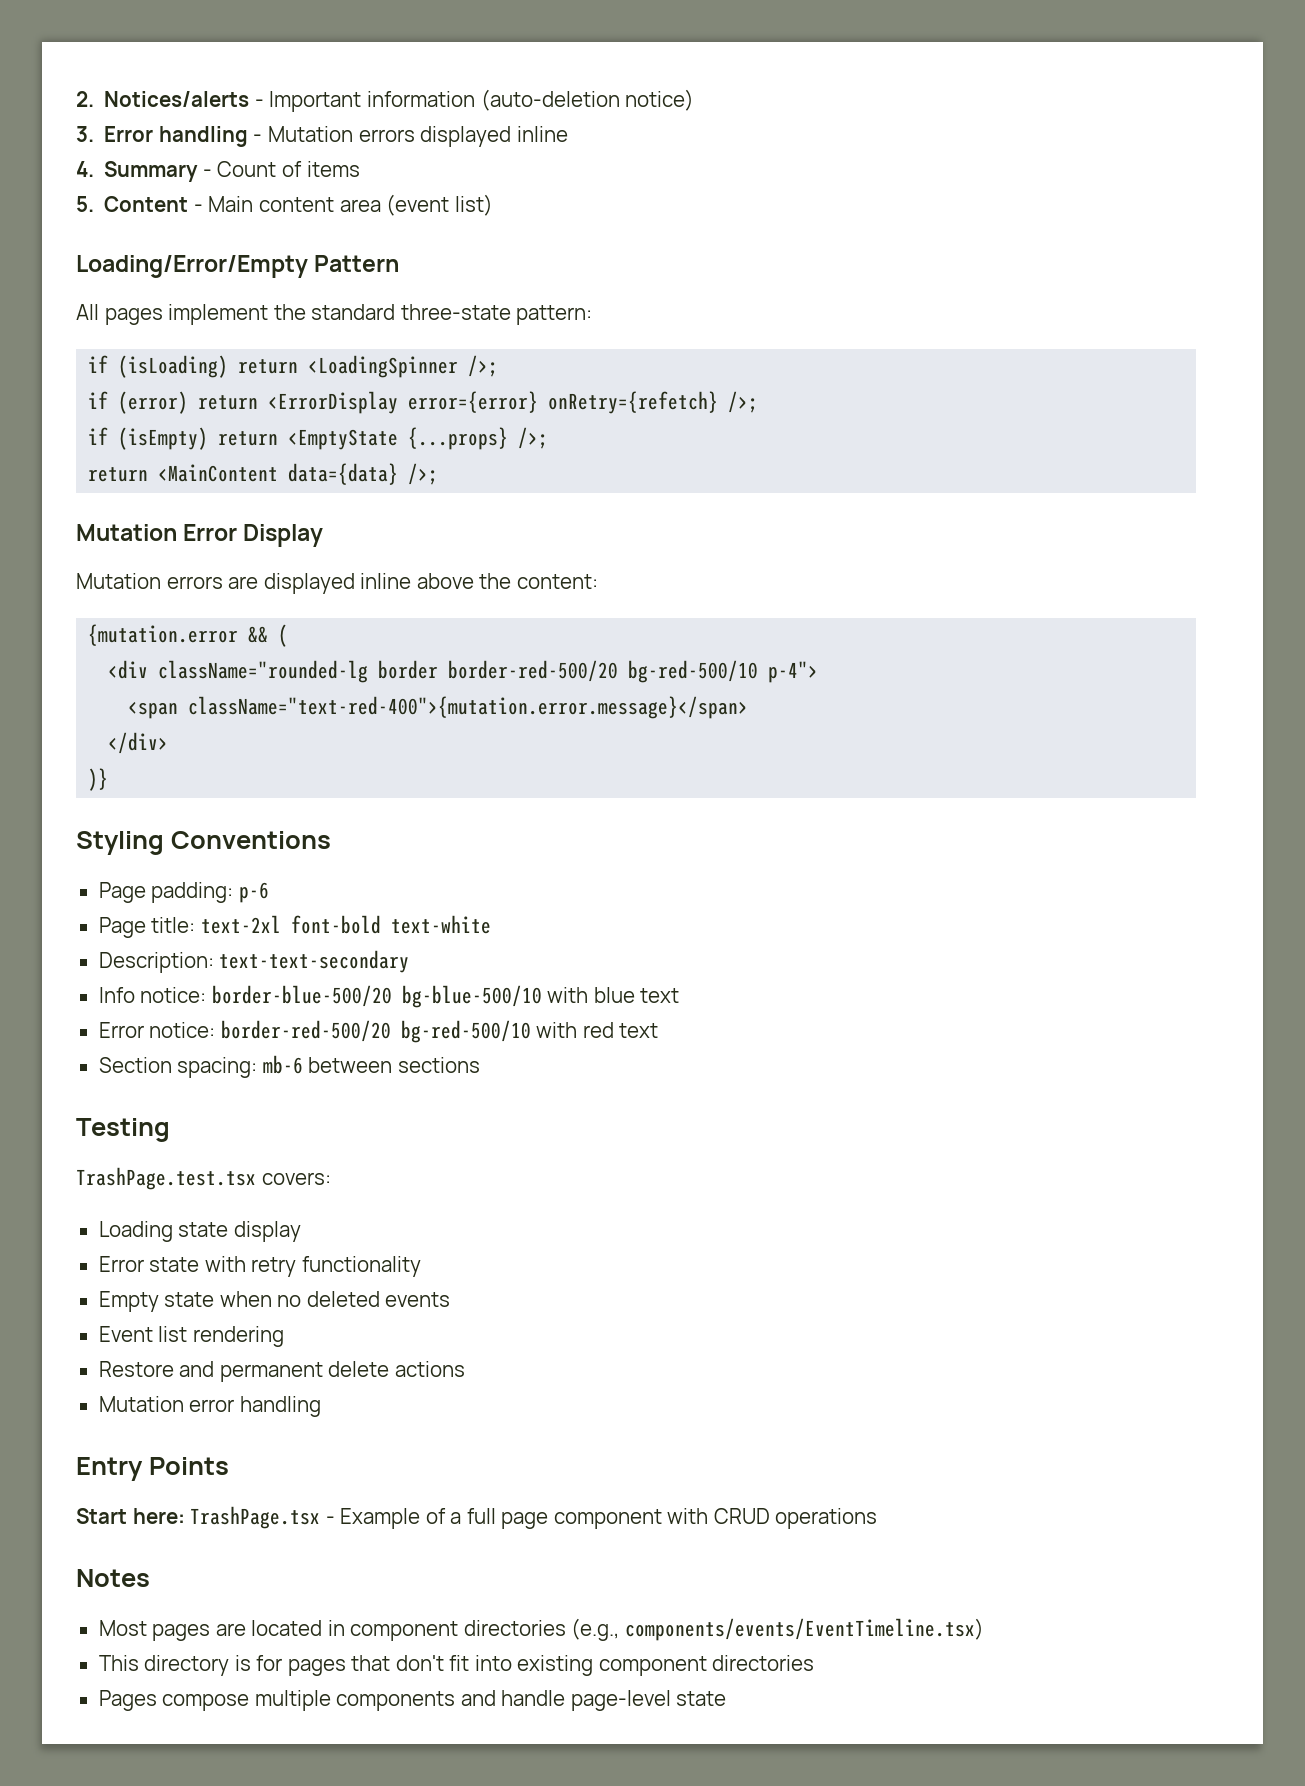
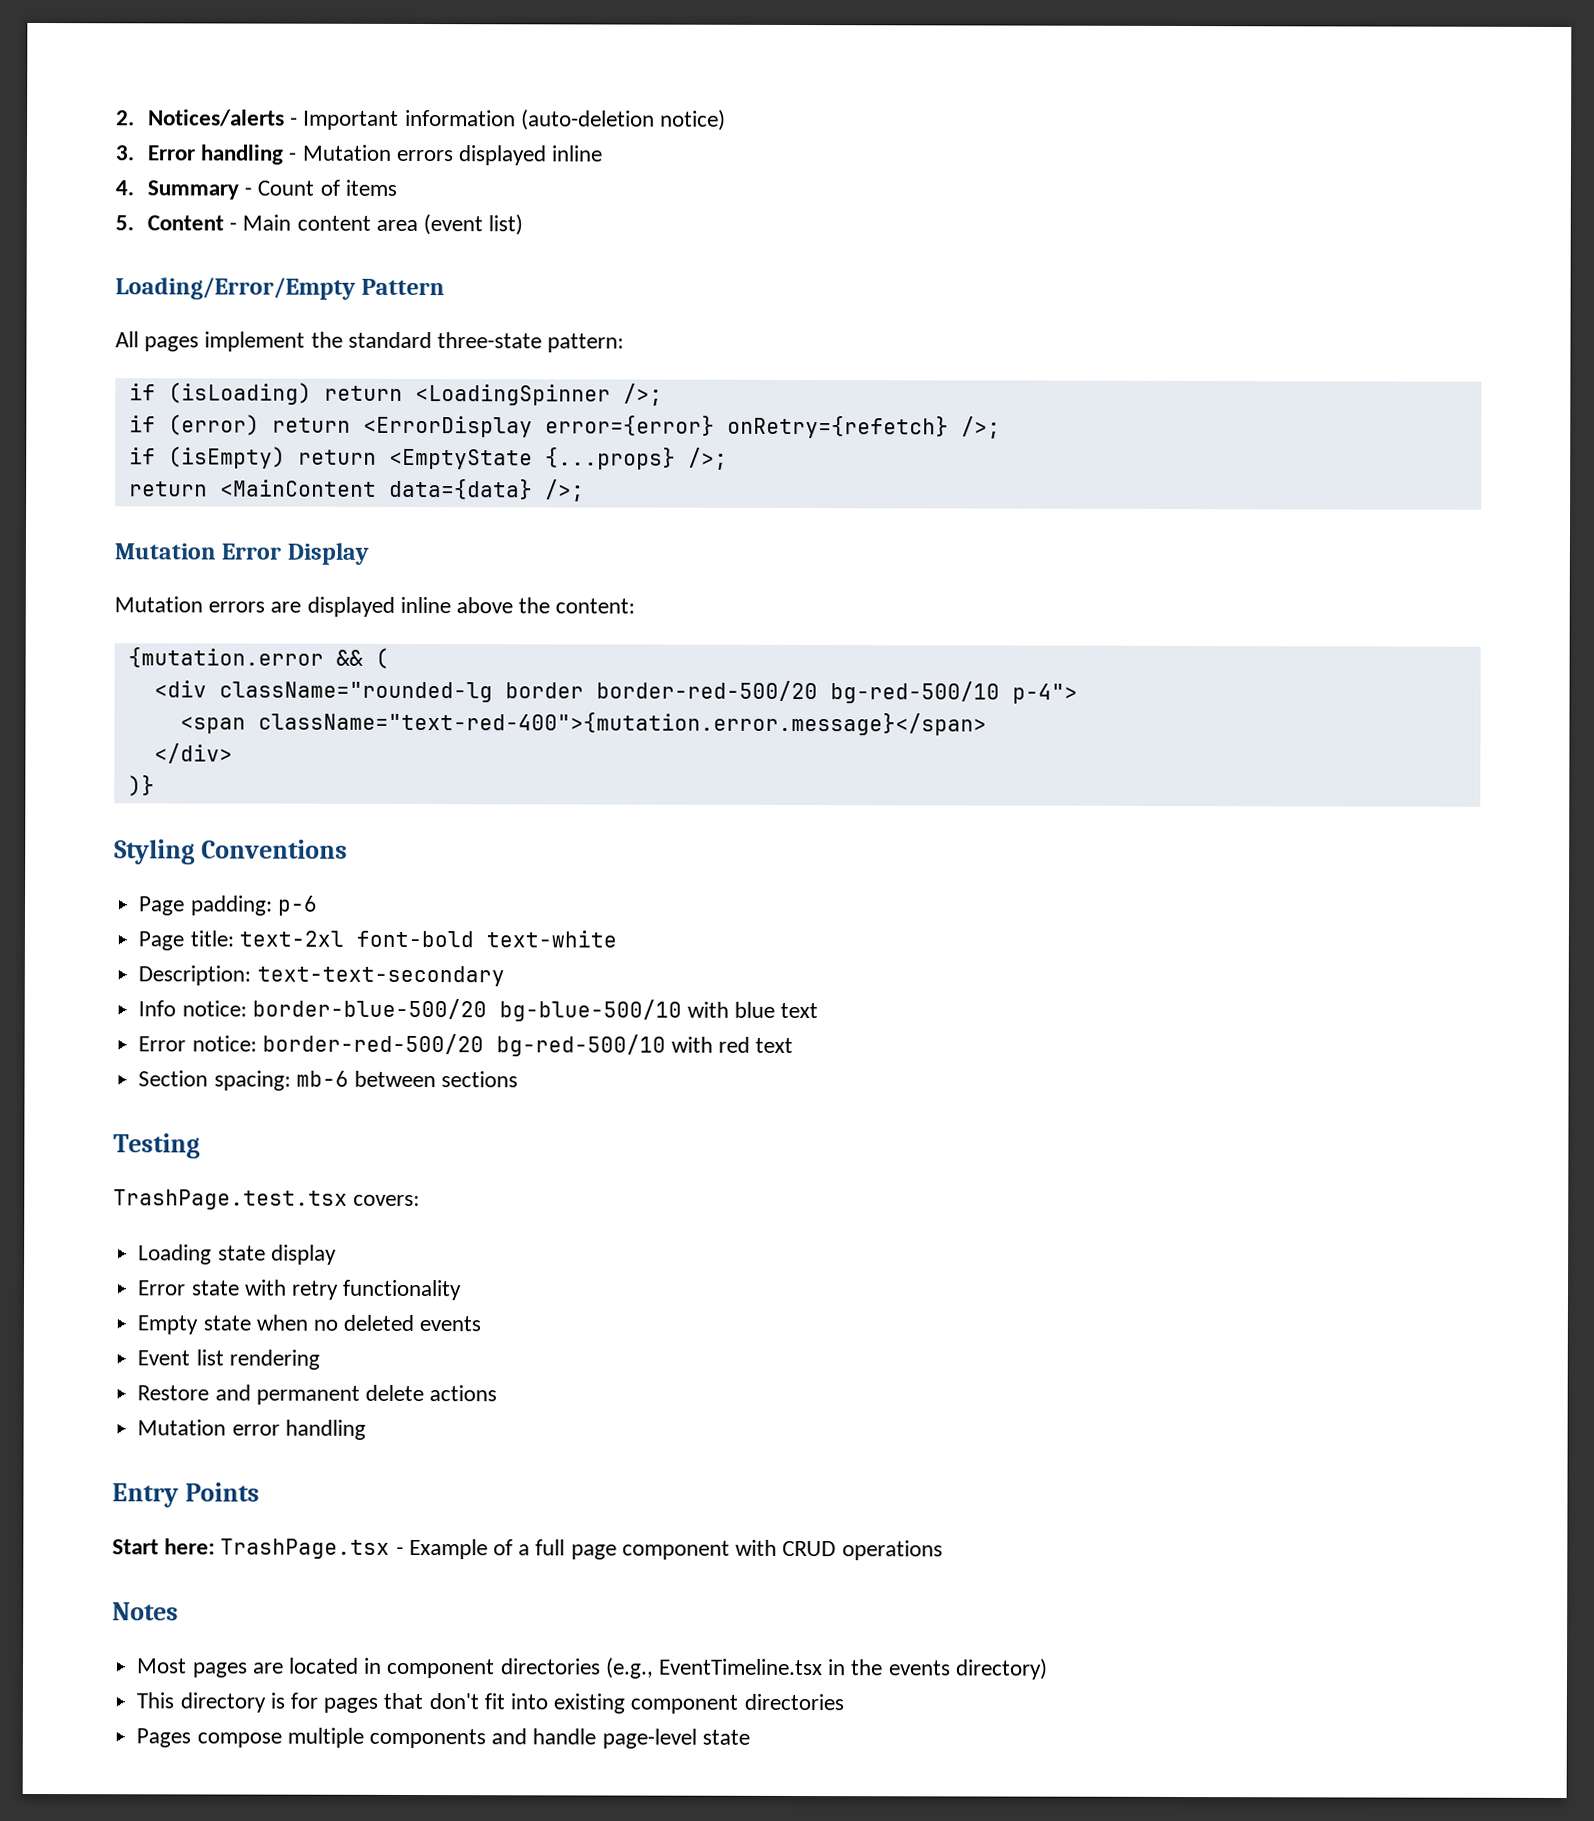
- Most pages are located in component directories (e.g., components/events/EventTimeline.tsx)
+ Most pages are located in component directories (e.g., EventTimeline.tsx in the events directory)

